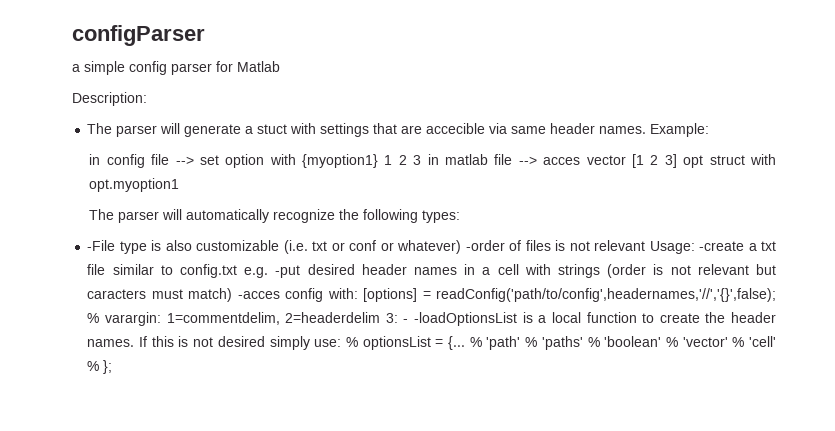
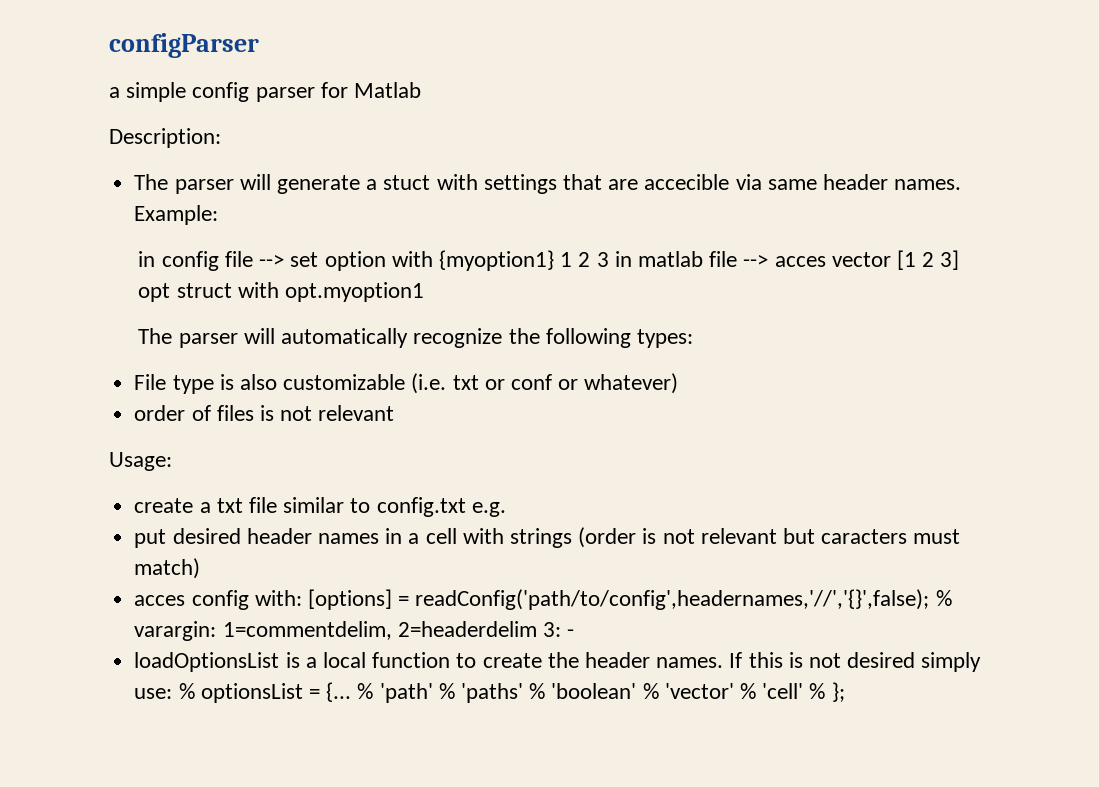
- -File type is also customizable (i.e. txt or conf or whatever) -order of files is not relevant Usage: -create a txt file similar to config.txt e.g. -put desired header names in a cell with strings (order is not relevant but caracters must match) -acces config with: [options] = readConfig('path/to/config',headernames,'//','{}',false); % varargin: 1=commentdelim, 2=headerdelim 3: - -loadOptionsList is a local function to create the header names.
+ File type is also customizable (i.e. txt or conf or whatever)
+ order of files is not relevant
+ Usage:
+ create a txt file similar to config.txt e.g.
+ put desired header names in a cell with strings (order is not relevant but caracters must match)
+ acces config with: [options] = readConfig('path/to/config',headernames,'//','{}',false); % varargin: 1=commentdelim, 2=headerdelim 3: -
+ loadOptionsList is a local function to create the header names.

